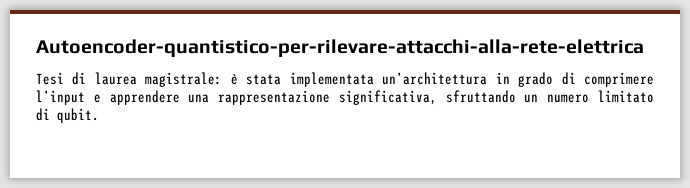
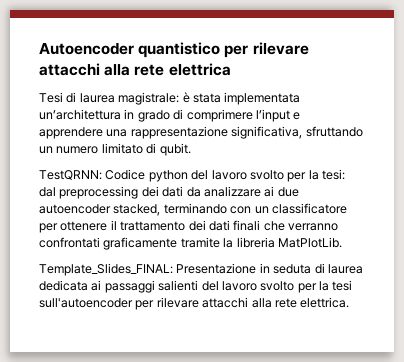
- Autoencoder-quantistico-per-rilevare-attacchi-alla-rete-elettrica
+ Autoencoder quantistico per rilevare attacchi alla rete elettrica
+ TestQRNN: Codice python del lavoro svolto per la tesi: dal preprocessing dei dati da analizzare ai due autoencoder stacked, terminando con un classificatore per ottenere il trattamento dei dati finali che verranno confrontati graficamente tramite la libreria MatPlotLib.
+ Template_Slides_FINAL: Presentazione in seduta di laurea dedicata ai passaggi salienti del lavoro svolto per la tesi sull'autoencoder per rilevare attacchi alla rete elettrica.

